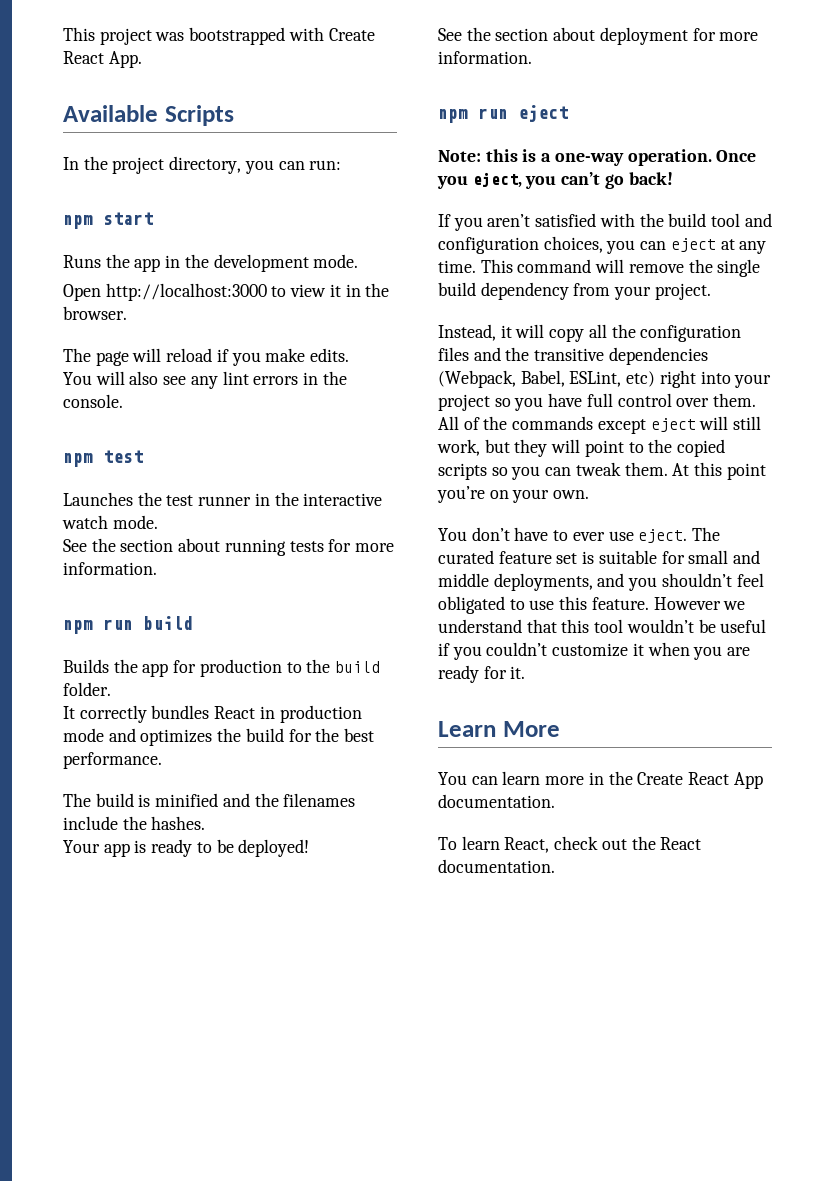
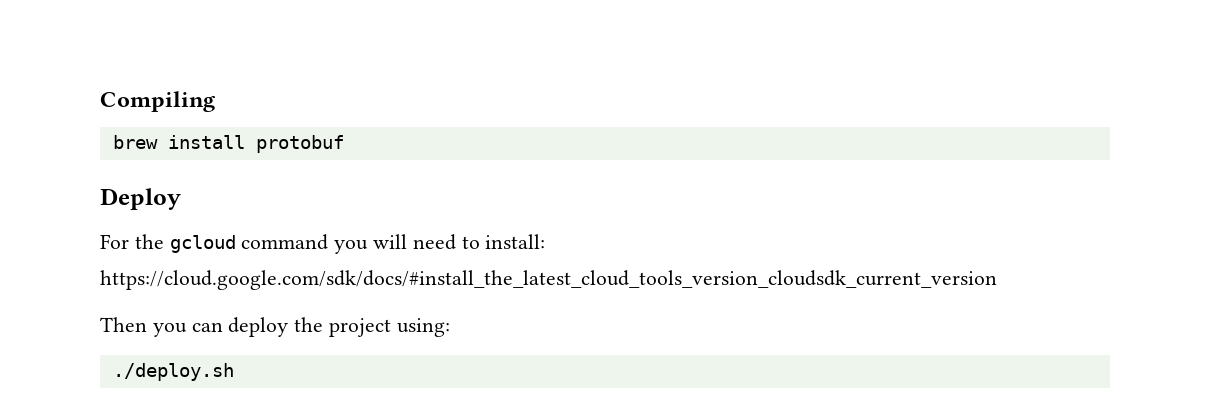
- This project was bootstrapped with Create React App.
- Available Scripts
- In the project directory, you can run:
- npm start
- Runs the app in the development mode.
- Open http://localhost:3000 to view it in the browser.
- The page will reload if you make edits.
- You will also see any lint errors in the console.
- npm test
- Launches the test runner in the interactive watch mode.
- See the section about running tests for more information.
- npm run build
- Builds the app for production to the build folder.
- It correctly bundles React in production mode and optimizes the build for the best performance.
- The build is minified and the filenames include the hashes.
- Your app is ready to be deployed!
- See the section about deployment for more information.
- npm run eject
- Note: this is a one-way operation. Once you eject, you can’t go back!
- If you aren’t satisfied with the build tool and configuration choices, you can eject at any time. This command will remove the single build dependency from your project.
- Instead, it will copy all the configuration files and the transitive dependencies (Webpack, Babel, ESLint, etc) right into your project so you have full control over them. All of the commands except eject will still work, but they will point to the copied scripts so you can tweak them. At this point you’re on your own.
- You don’t have to ever use eject. The curated feature set is suitable for small and middle deployments, and you shouldn’t feel obligated to use this feature. However we understand that this tool wouldn’t be useful if you couldn’t customize it when you are ready for it.
- Learn More
- You can learn more in the Create React App documentation.
- To learn React, check out the React documentation.
+ Compiling
+ brew install protobuf
+ Deploy
+ For the gcloud command you will need to install: https://cloud.google.com/sdk/docs/#install_the_latest_cloud_tools_version_cloudsdk_current_version
+ Then you can deploy the project using:
+ ./deploy.sh

